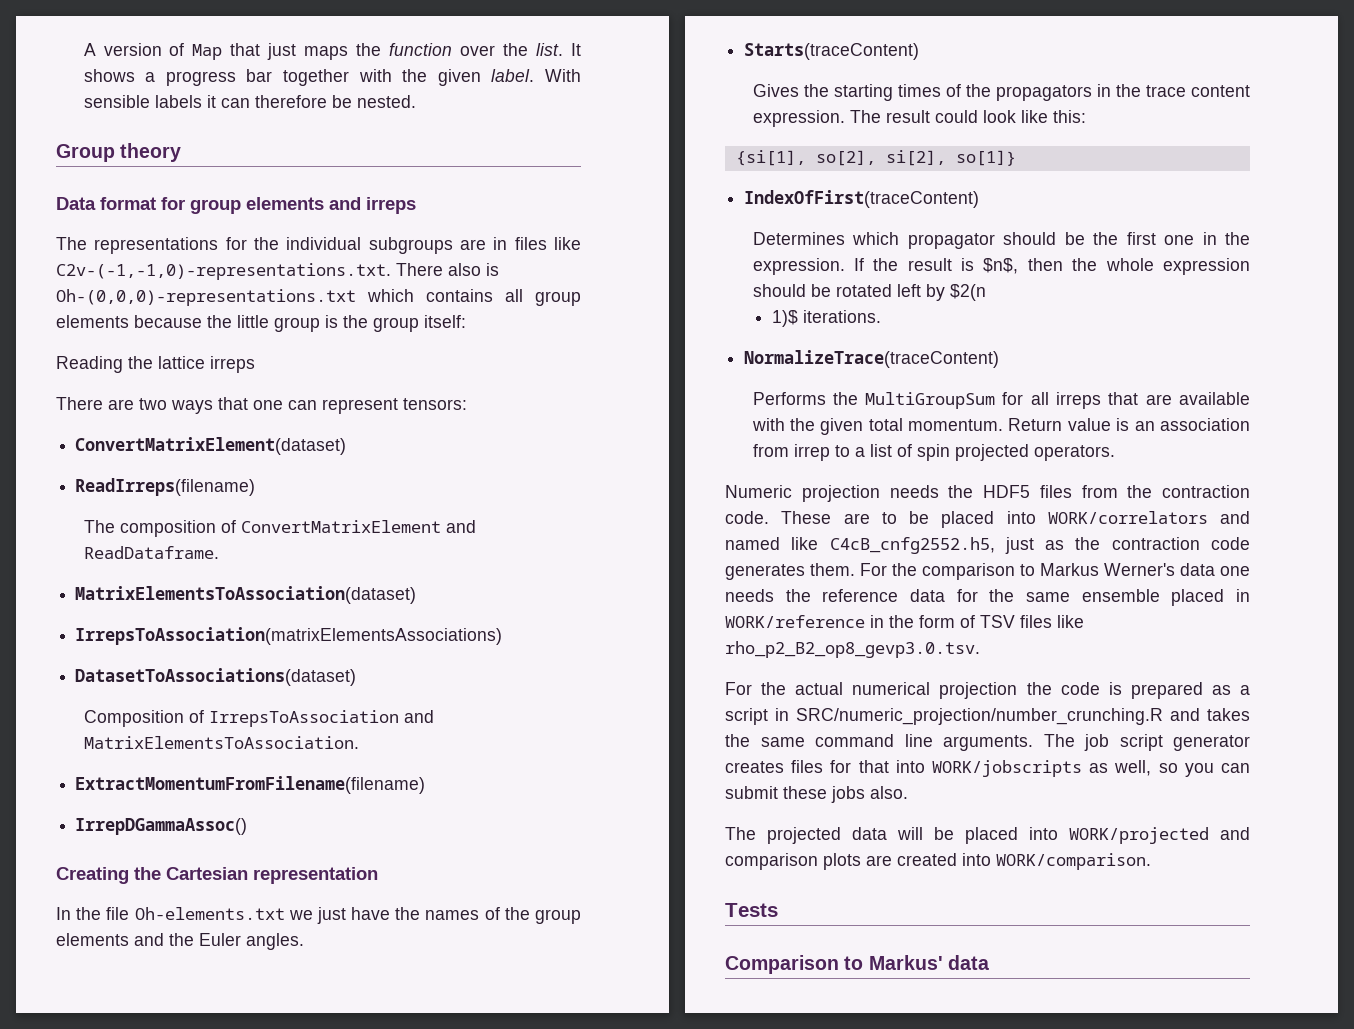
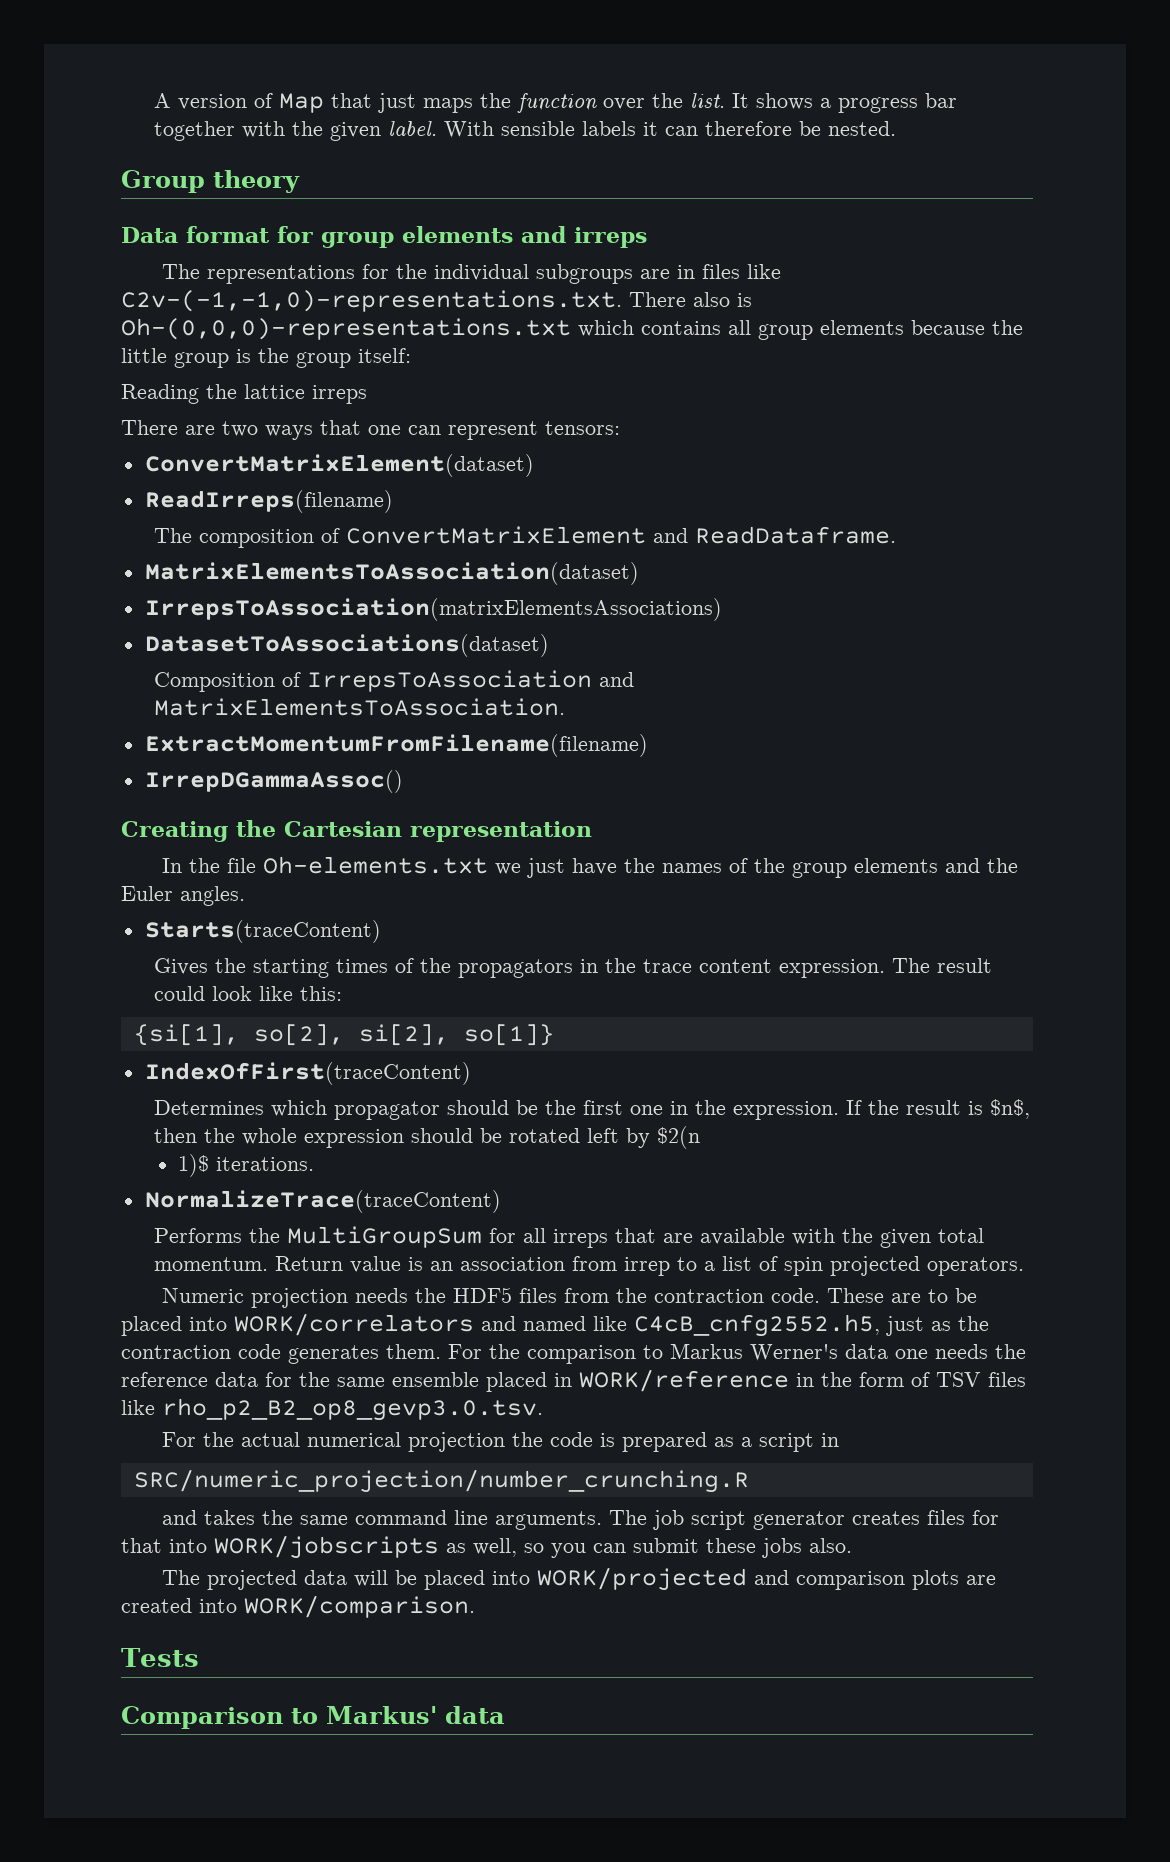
- For the actual numerical projection the code is prepared as a script in SRC/numeric_projection/number_crunching.R and takes the same command line arguments.
+ For the actual numerical projection the code is prepared as a script in
+ SRC/numeric_projection/number_crunching.R
+ and takes the same command line arguments.

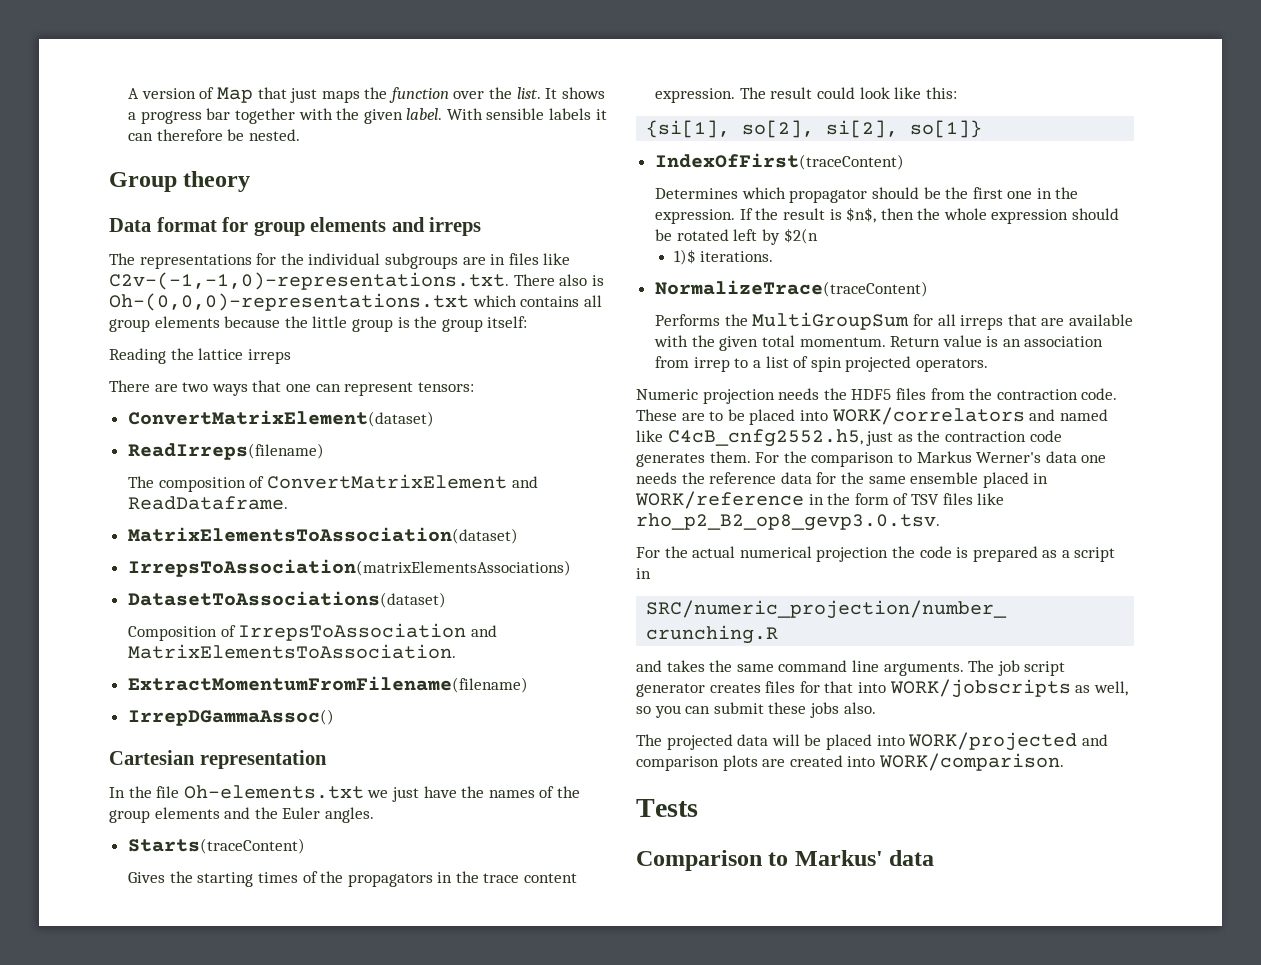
- Creating the Cartesian representation
+ Cartesian representation

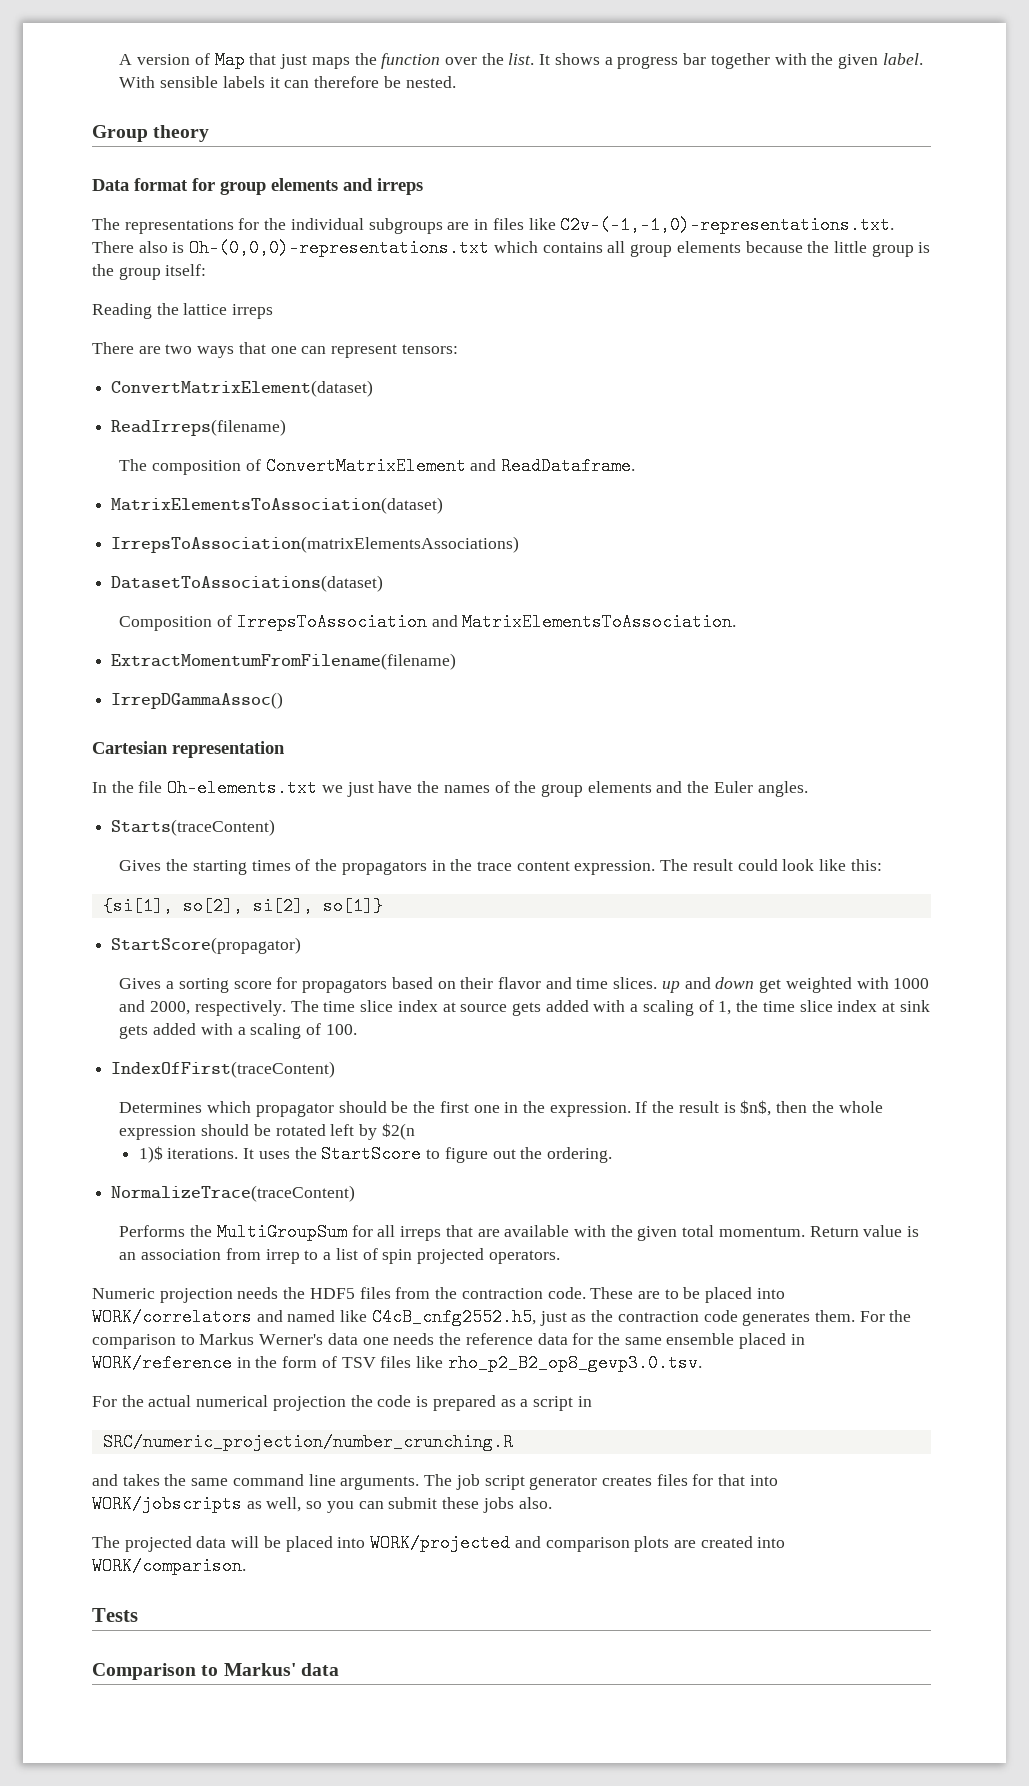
+ StartScore(propagator)
+ Gives a sorting score for propagators based on their flavor and time slices. up and down get weighted with 1000 and 2000, respectively. The time slice index at source gets added with a scaling of 1, the time slice index at sink gets added with a scaling of 100.
+ It uses the StartScore to figure out the ordering.

